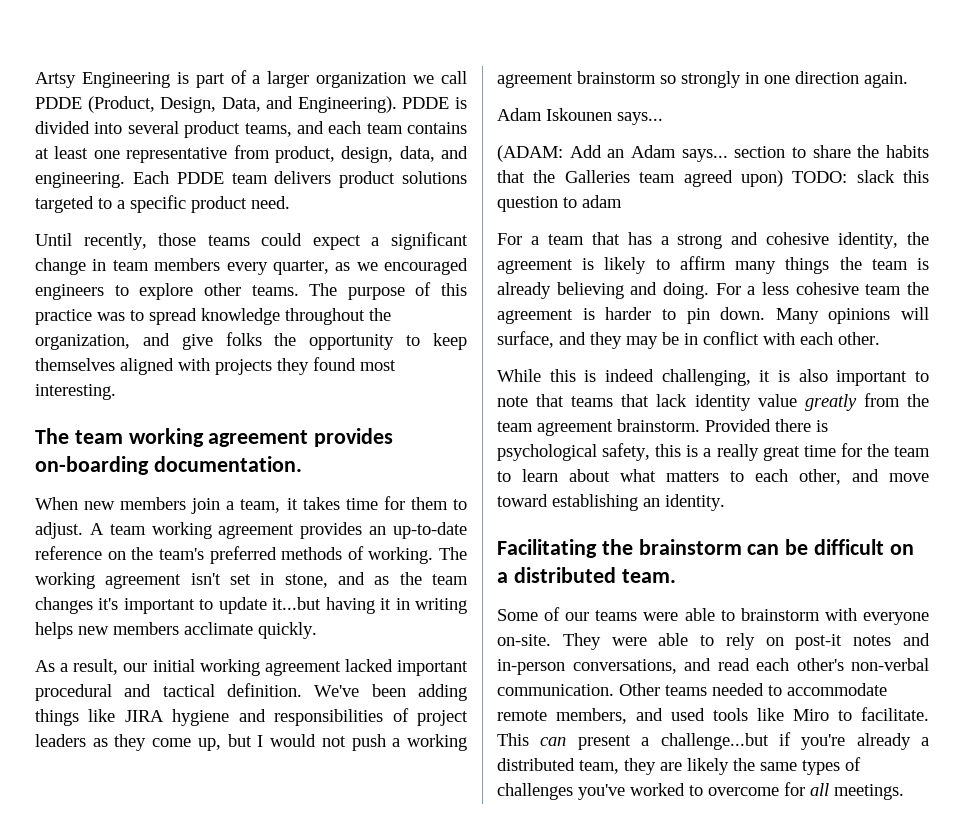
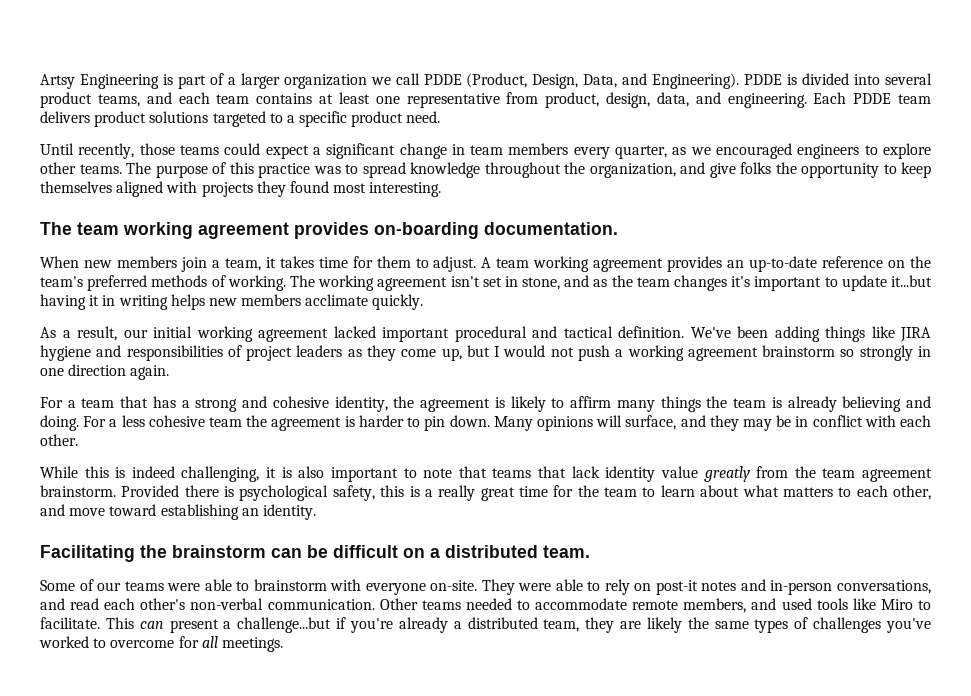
- Adam Iskounen says...
- (ADAM: Add an Adam says... section to share the habits that the Galleries team agreed upon) TODO: slack this question to adam

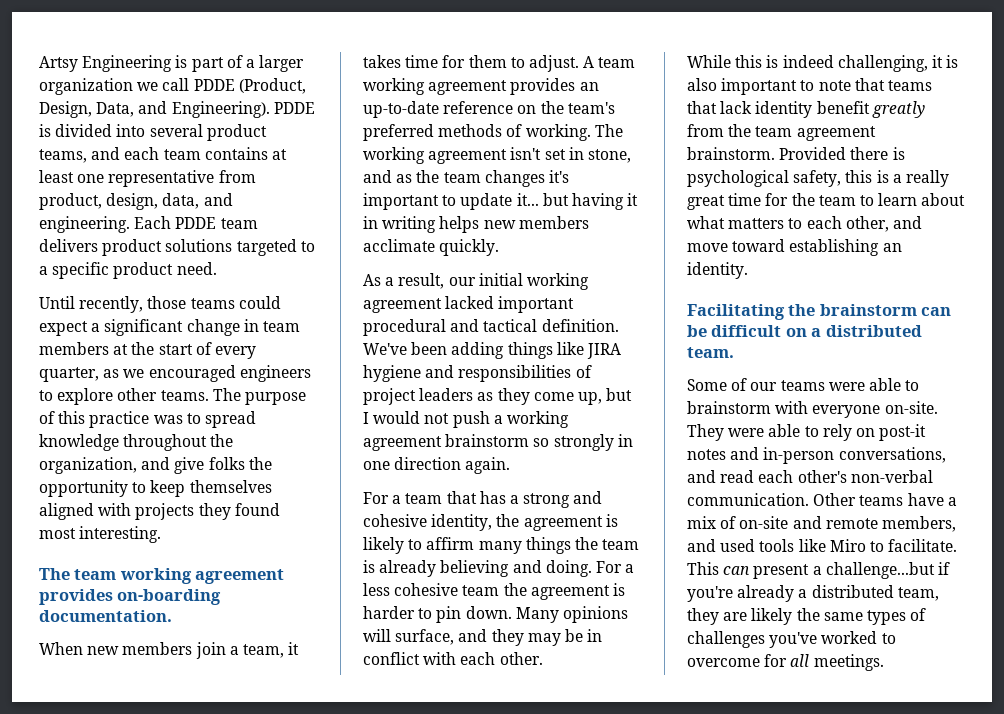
- Until recently, those teams could expect a significant change in team members every quarter, as we encouraged engineers to explore other teams.
+ Until recently, those teams could expect a significant change in team members at the start of every quarter, as we encouraged engineers to explore other teams.
- The working agreement isn't set in stone, and as the team changes it's important to update it...but having it in writing helps new members acclimate quickly.
+ The working agreement isn't set in stone, and as the team changes it's important to update it... but having it in writing helps new members acclimate quickly.
- While this is indeed challenging, it is also important to note that teams that lack identity value greatly from the team agreement brainstorm.
+ While this is indeed challenging, it is also important to note that teams that lack identity benefit greatly from the team agreement brainstorm.
- Other teams needed to accommodate remote members, and used tools like Miro to facilitate.
+ Other teams have a mix of on-site and remote members, and used tools like Miro to facilitate.

